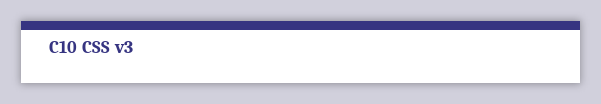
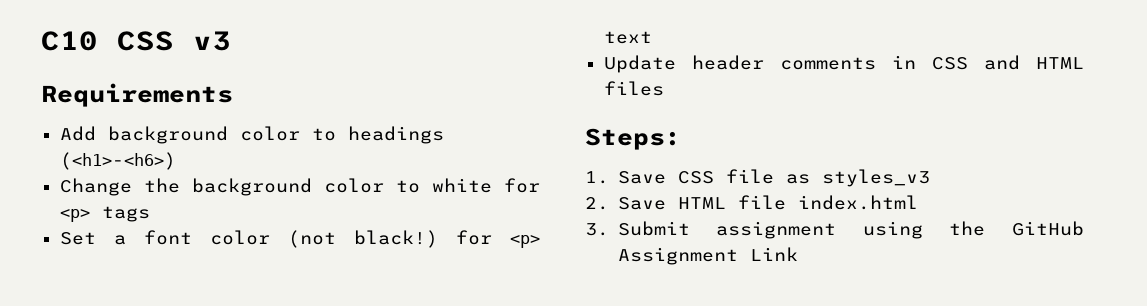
+ Requirements
+ Add background color to headings (<h1>-<h6>)
+ Change the background color to white for <p> tags
+ Set a font color (not black!) for <p> text
+ Update header comments in CSS and HTML files
+ Steps:
+ 1. Save CSS file as styles_v3
+ 2. Save HTML file index.html
+ 3. Submit assignment using the GitHub Assignment Link

